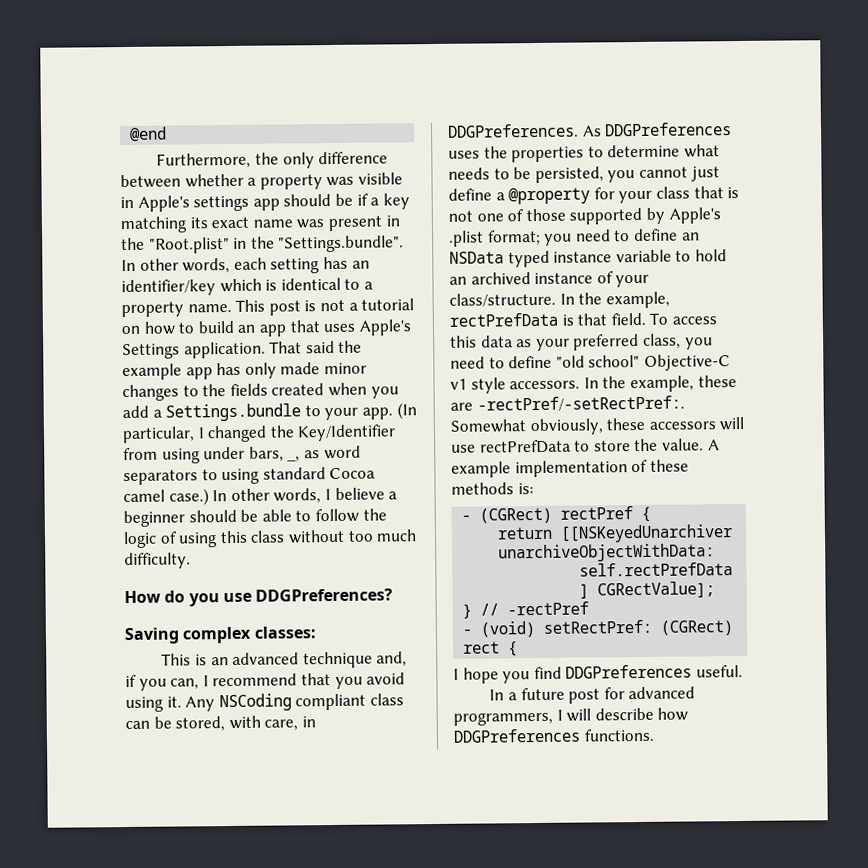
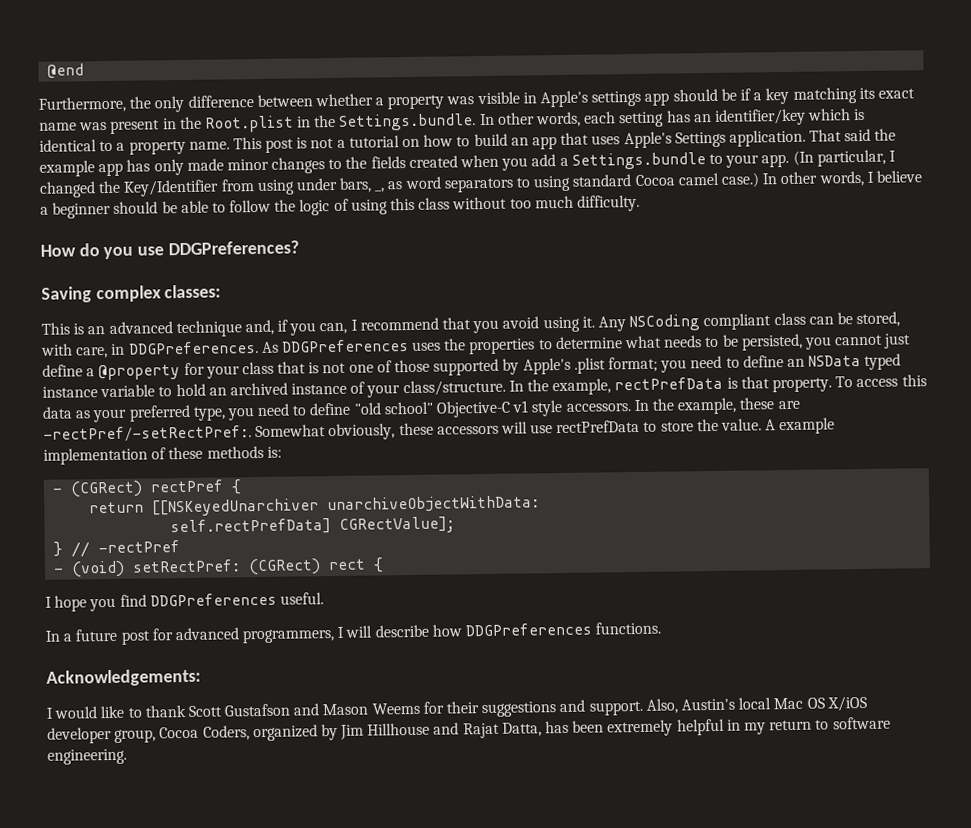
- Furthermore, the only difference between whether a property was visible in Apple's settings app should be if a key matching its exact name was present in the "Root.plist" in the "Settings.bundle". In other words, each setting has an identifier/key which is identical to a property name.
+ Furthermore, the only difference between whether a property was visible in Apple's settings app should be if a key matching its exact name was present in the Root.plist in the Settings.bundle. In other words, each setting has an identifier/key which is identical to a property name.
- In the example, rectPrefData is that field.
+ In the example, rectPrefData is that property.
- To access this data as your preferred class, you need to define "old school" Objective-C v1 style accessors.
+ To access this data as your preferred type, you need to define "old school" Objective-C v1 style accessors.
+ Acknowledgements:
+ I would like to thank Scott Gustafson and Mason Weems for their suggestions and support. Also, Austin's local Mac OS X/iOS developer group, Cocoa Coders, organized by Jim Hillhouse and Rajat Datta, has been extremely helpful in my return to software engineering.

